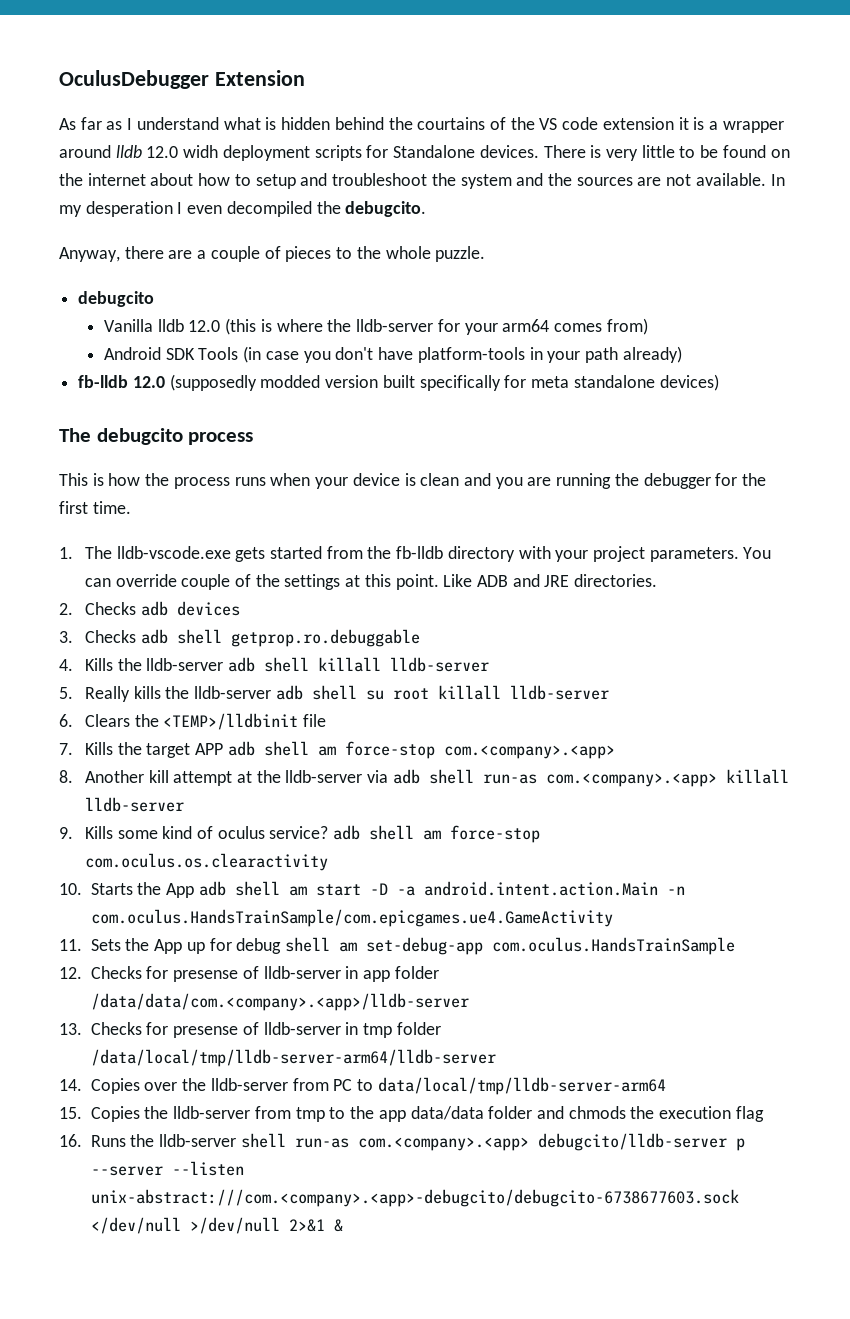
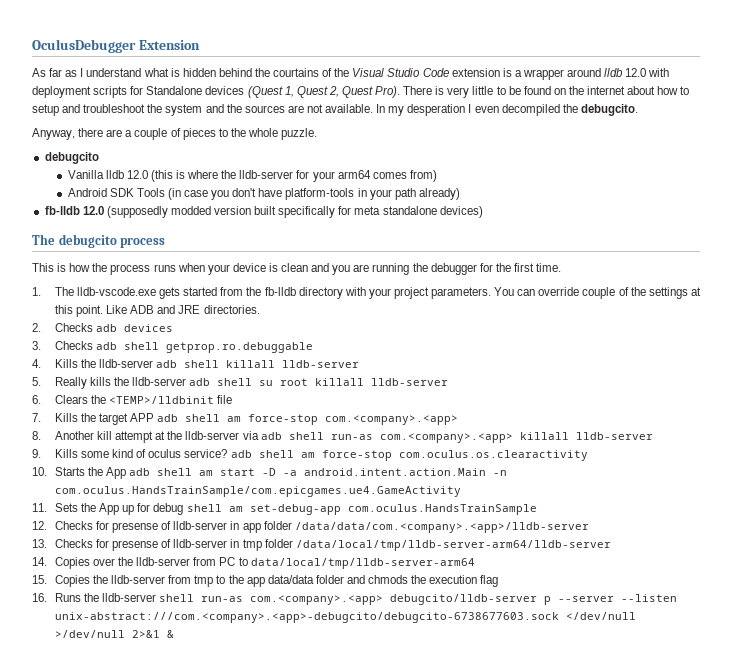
- As far as I understand what is hidden behind the courtains of the VS code extension it is a wrapper around lldb 12.0 widh deployment scripts for Standalone devices.
+ As far as I understand what is hidden behind the courtains of the Visual Studio Code extension is a wrapper around lldb 12.0 with deployment scripts for Standalone devices (Quest 1, Quest 2, Quest Pro).

